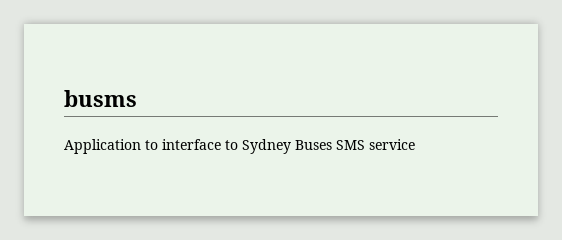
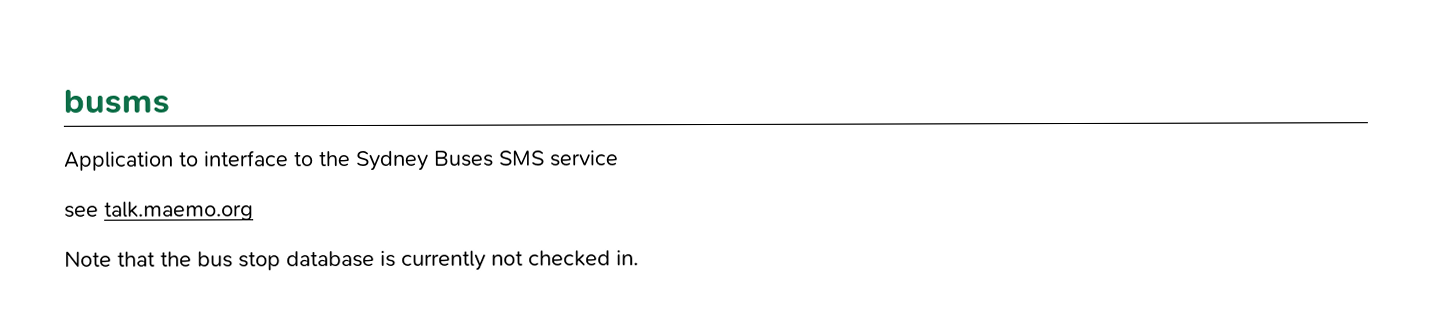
- Application to interface to Sydney Buses SMS service
+ Application to interface to the Sydney Buses SMS service
+ see talk.maemo.org
+ Note that the bus stop database is currently not checked in.

